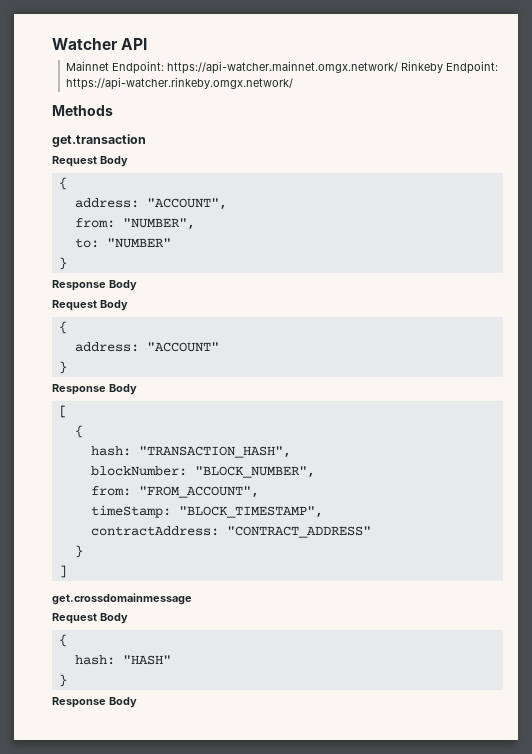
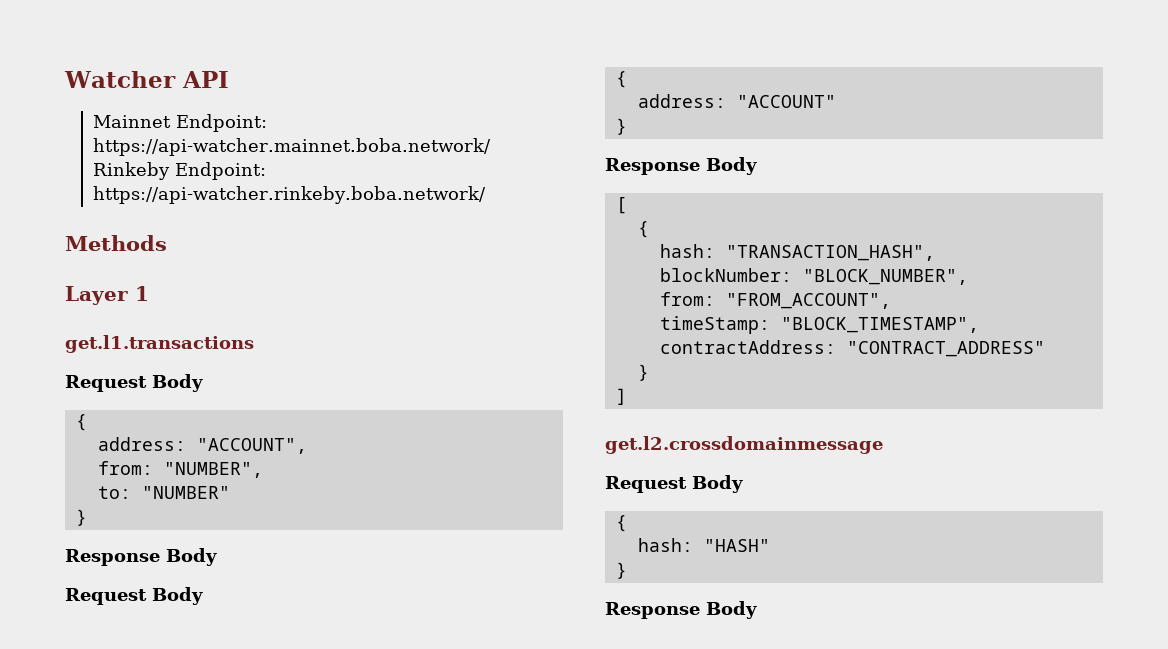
- Mainnet Endpoint: https://api-watcher.mainnet.omgx.network/ Rinkeby Endpoint: https://api-watcher.rinkeby.omgx.network/
+ Mainnet Endpoint: https://api-watcher.mainnet.boba.network/ Rinkeby Endpoint: https://api-watcher.rinkeby.boba.network/
- get.transaction
+ Layer 1
+ get.l1.transactions
- get.crossdomainmessage
+ get.l2.crossdomainmessage

